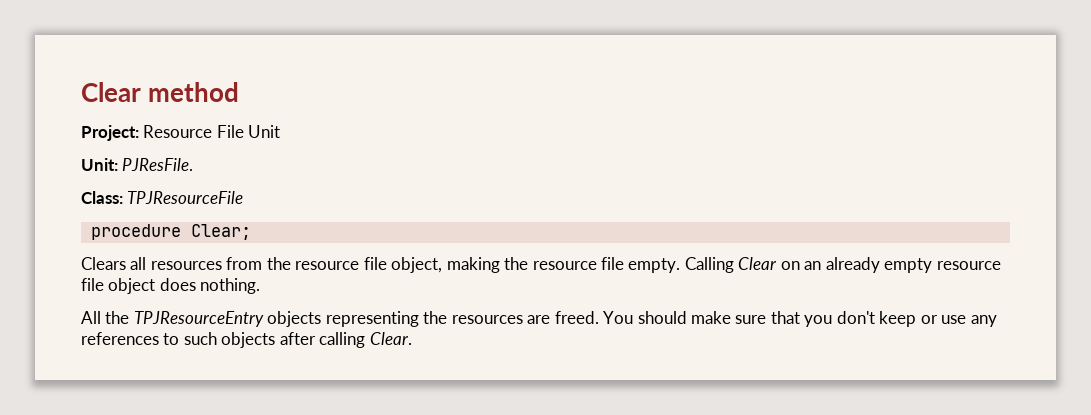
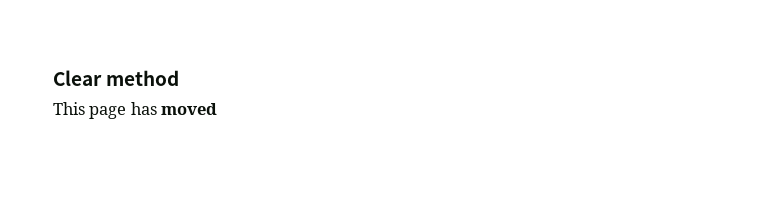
- Project: Resource File Unit
- Unit: PJResFile.
- Class: TPJResourceFile
- procedure Clear;
- Clears all resources from the resource file object, making the resource file empty. Calling Clear on an already empty resource file object does nothing.
- All the TPJResourceEntry objects representing the resources are freed. You should make sure that you don't keep or use any references to such objects after calling Clear.
+ This page has moved

